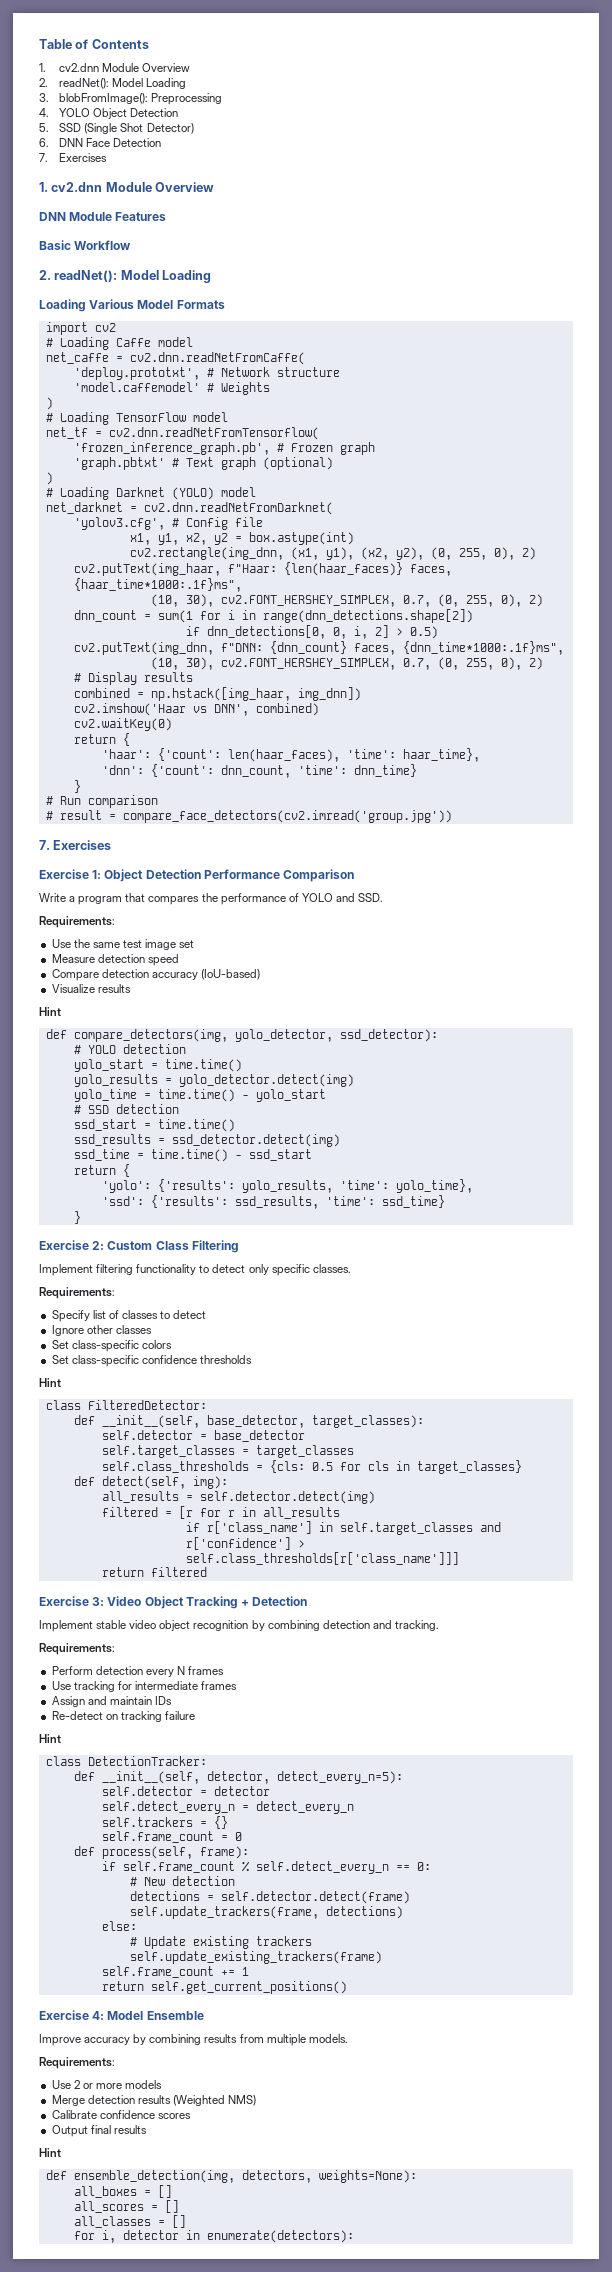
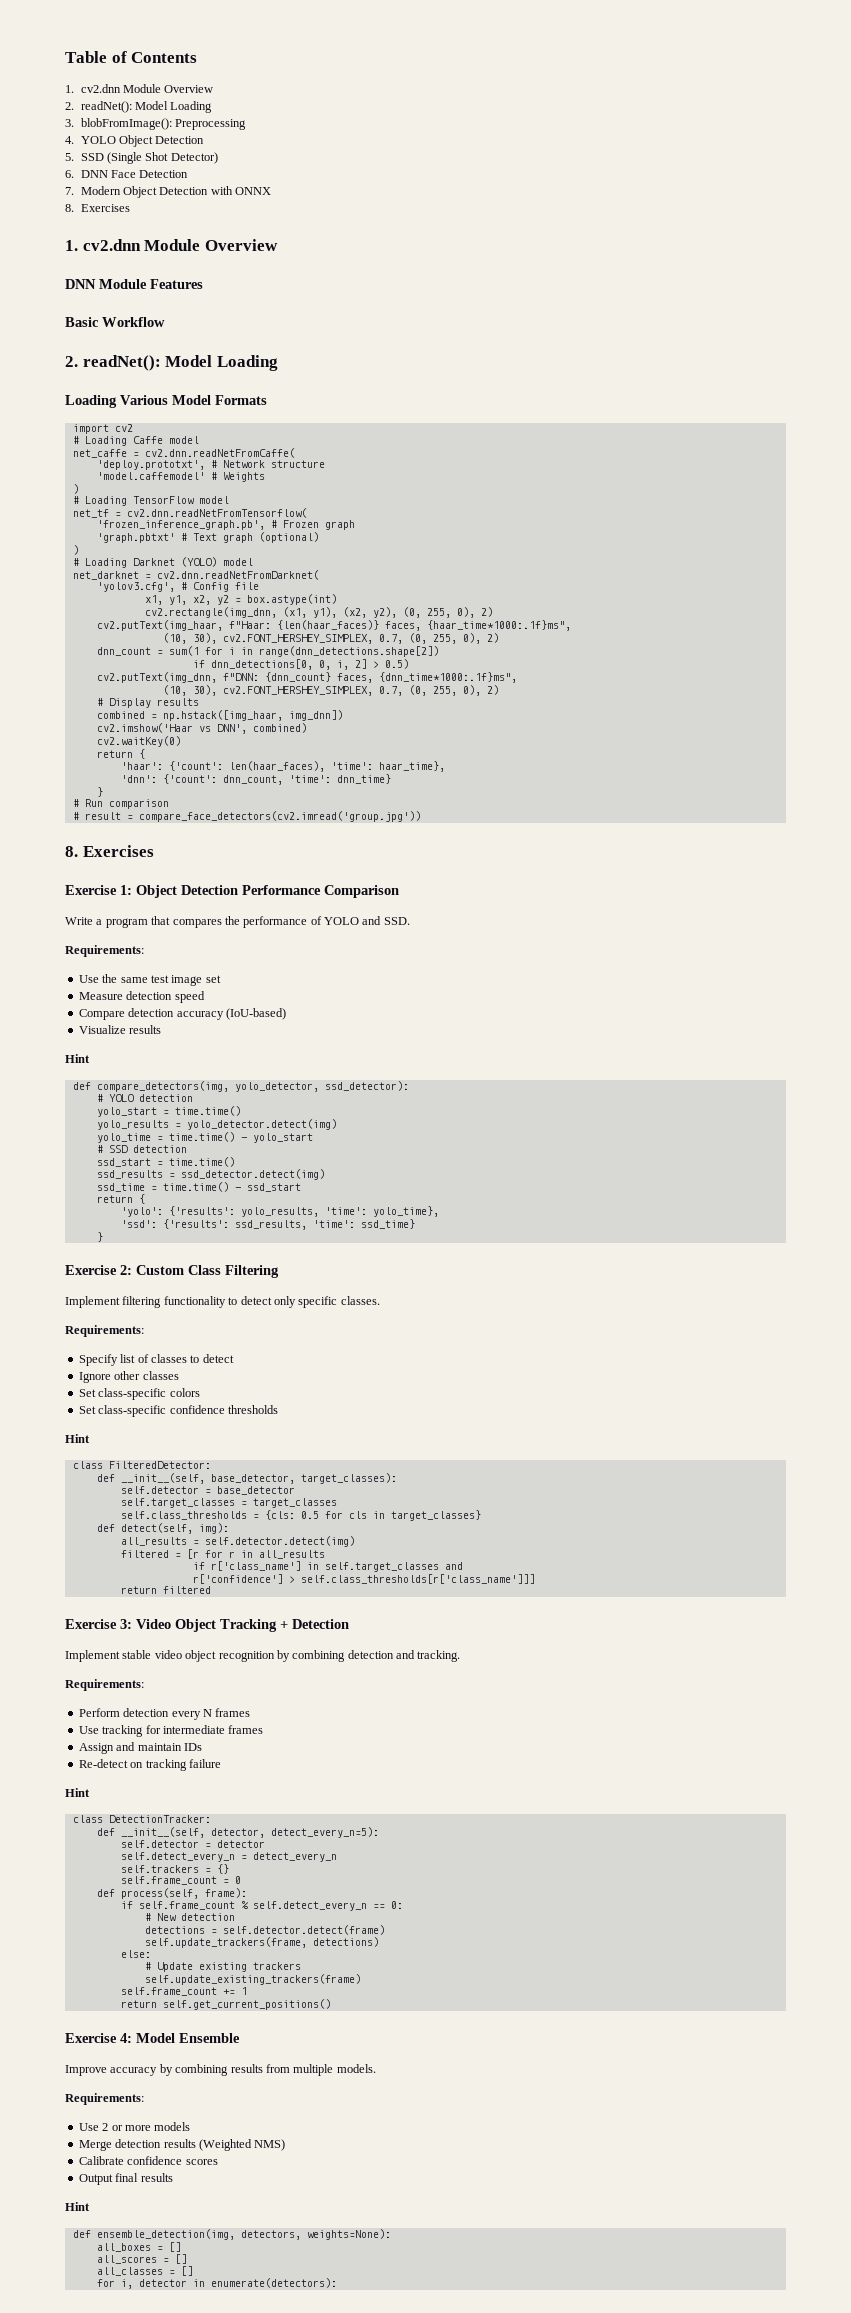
  6. DNN Face Detection
- 7. Exercises
+ 7. Modern Object Detection with ONNX
+ 8. Exercises
  # result = compare_face_detectors(cv2.imread('group.jpg'))
- 7. Exercises
+ 8. Exercises

